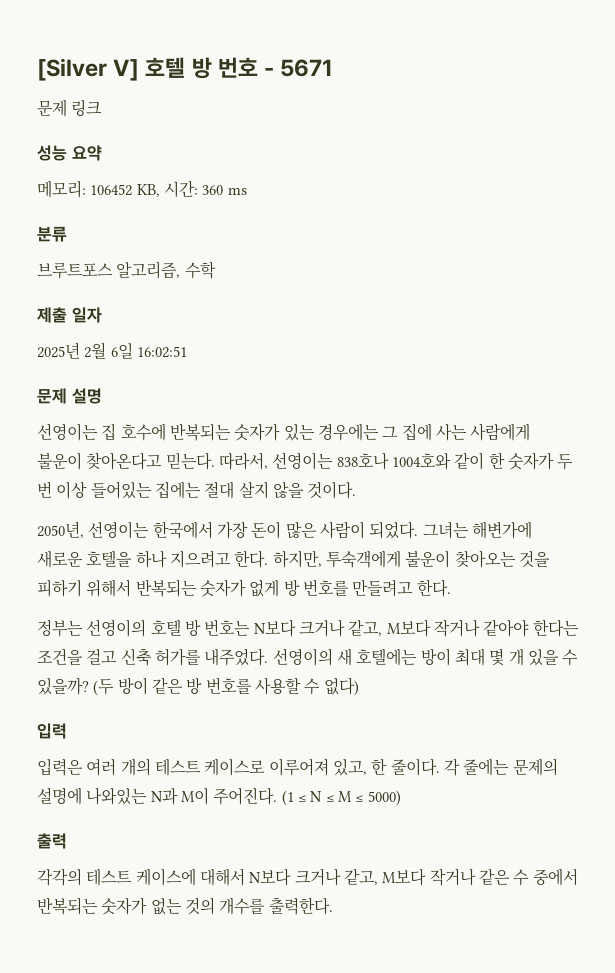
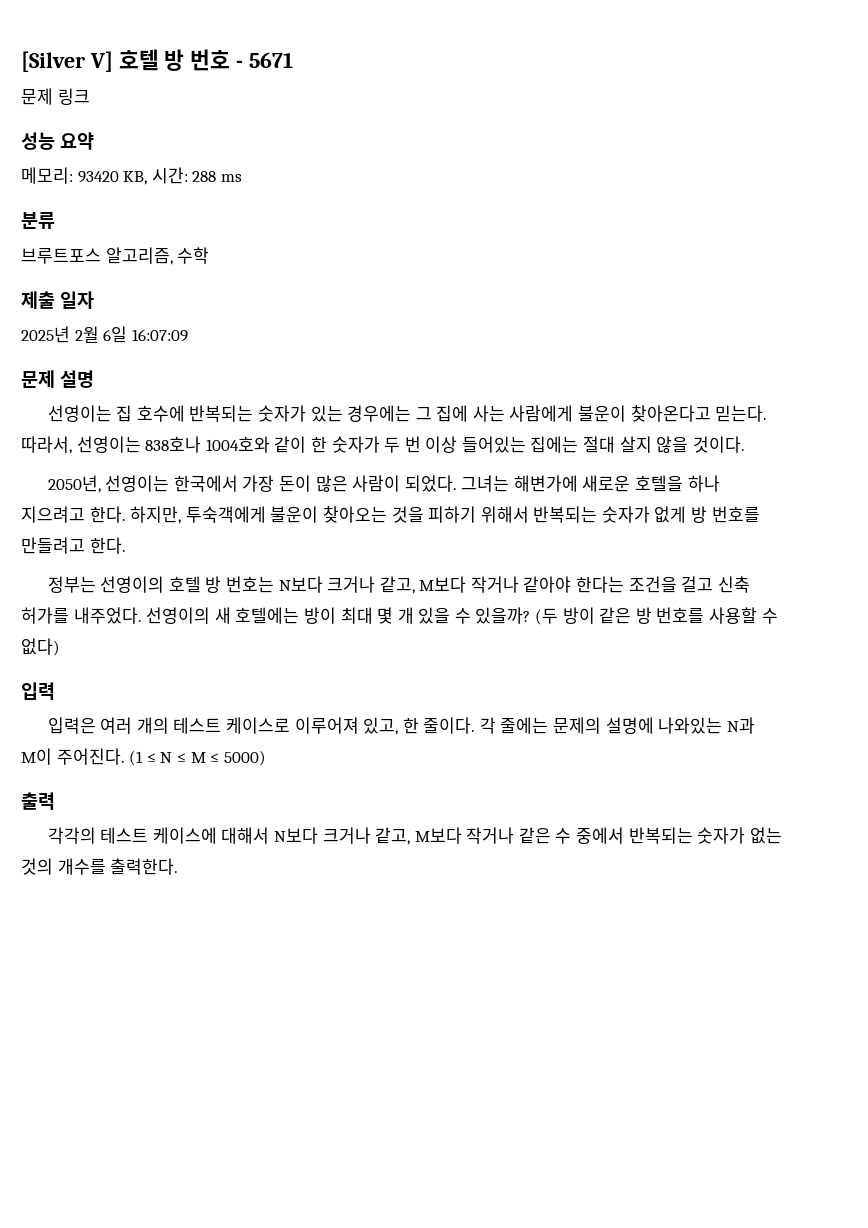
- 메모리: 106452 KB, 시간: 360 ms
+ 메모리: 93420 KB, 시간: 288 ms
- 2025년 2월 6일 16:02:51
+ 2025년 2월 6일 16:07:09

